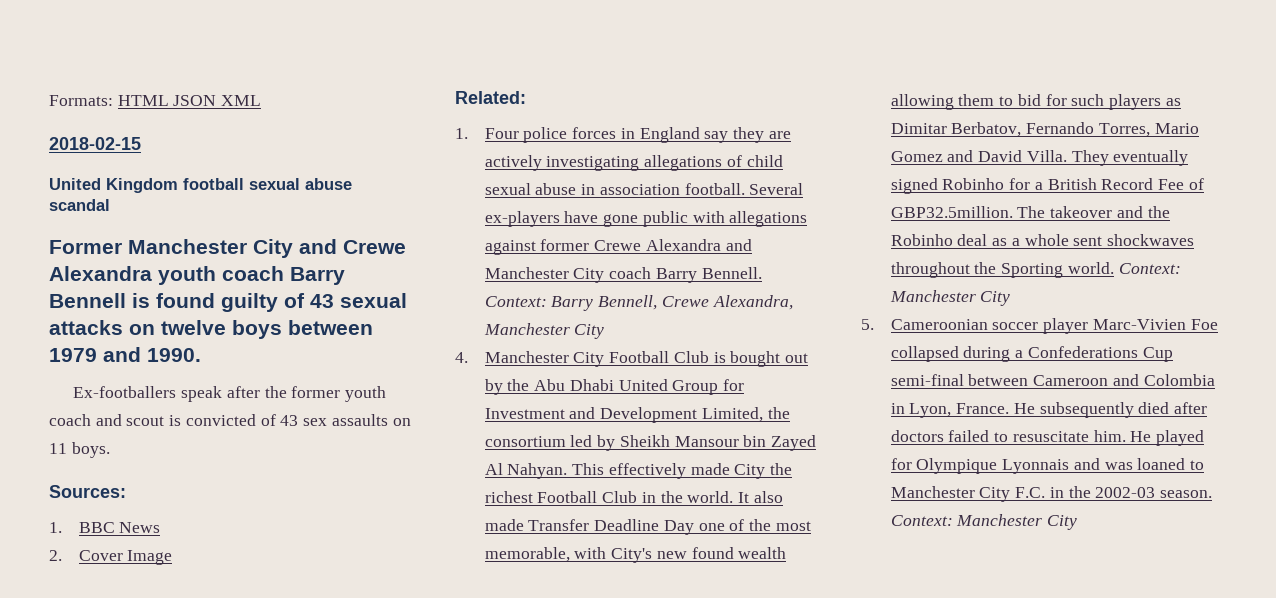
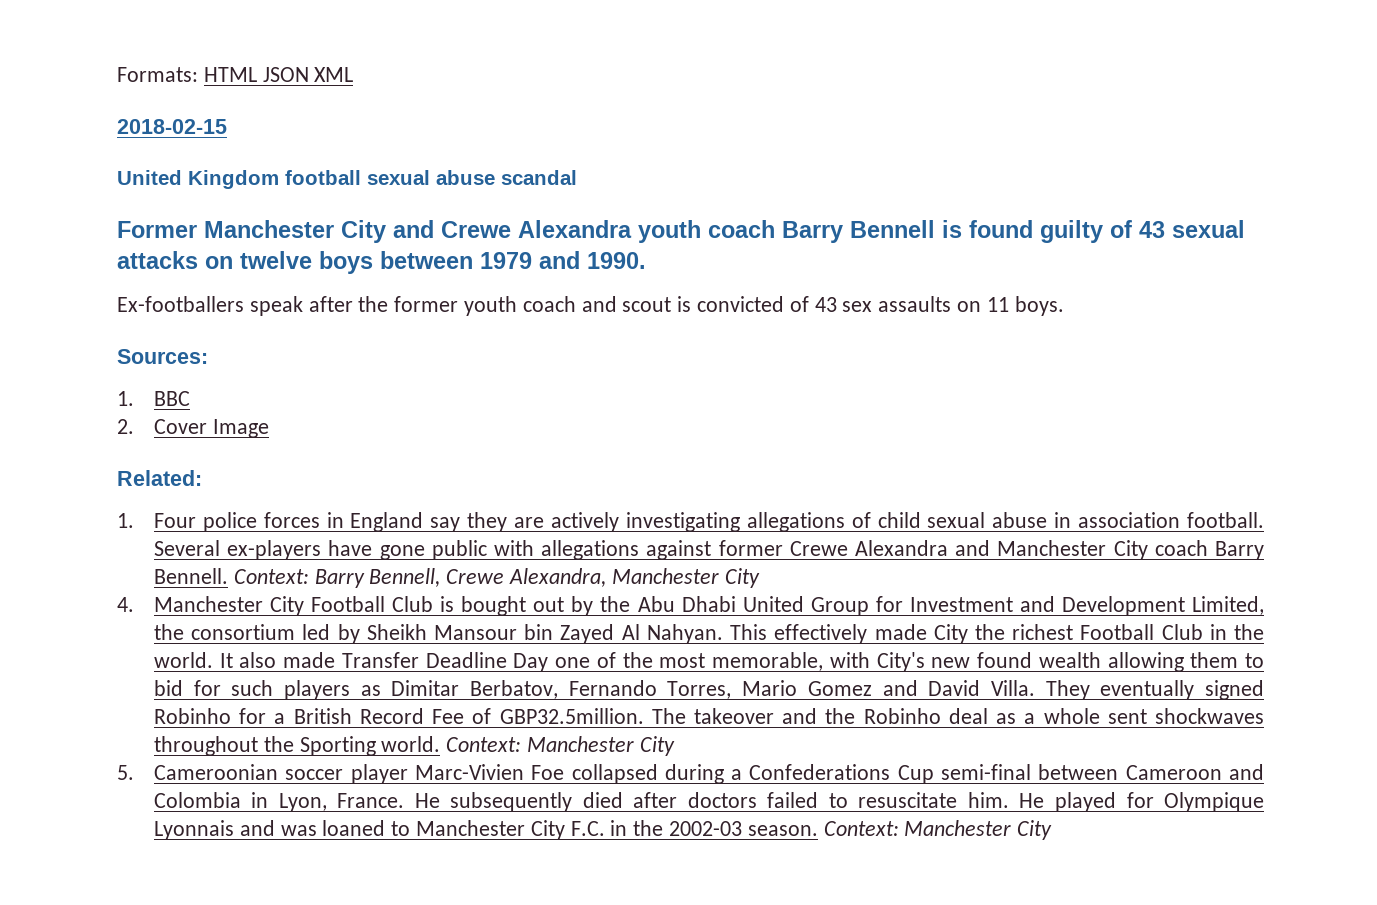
- 1. BBC News
+ 1. BBC

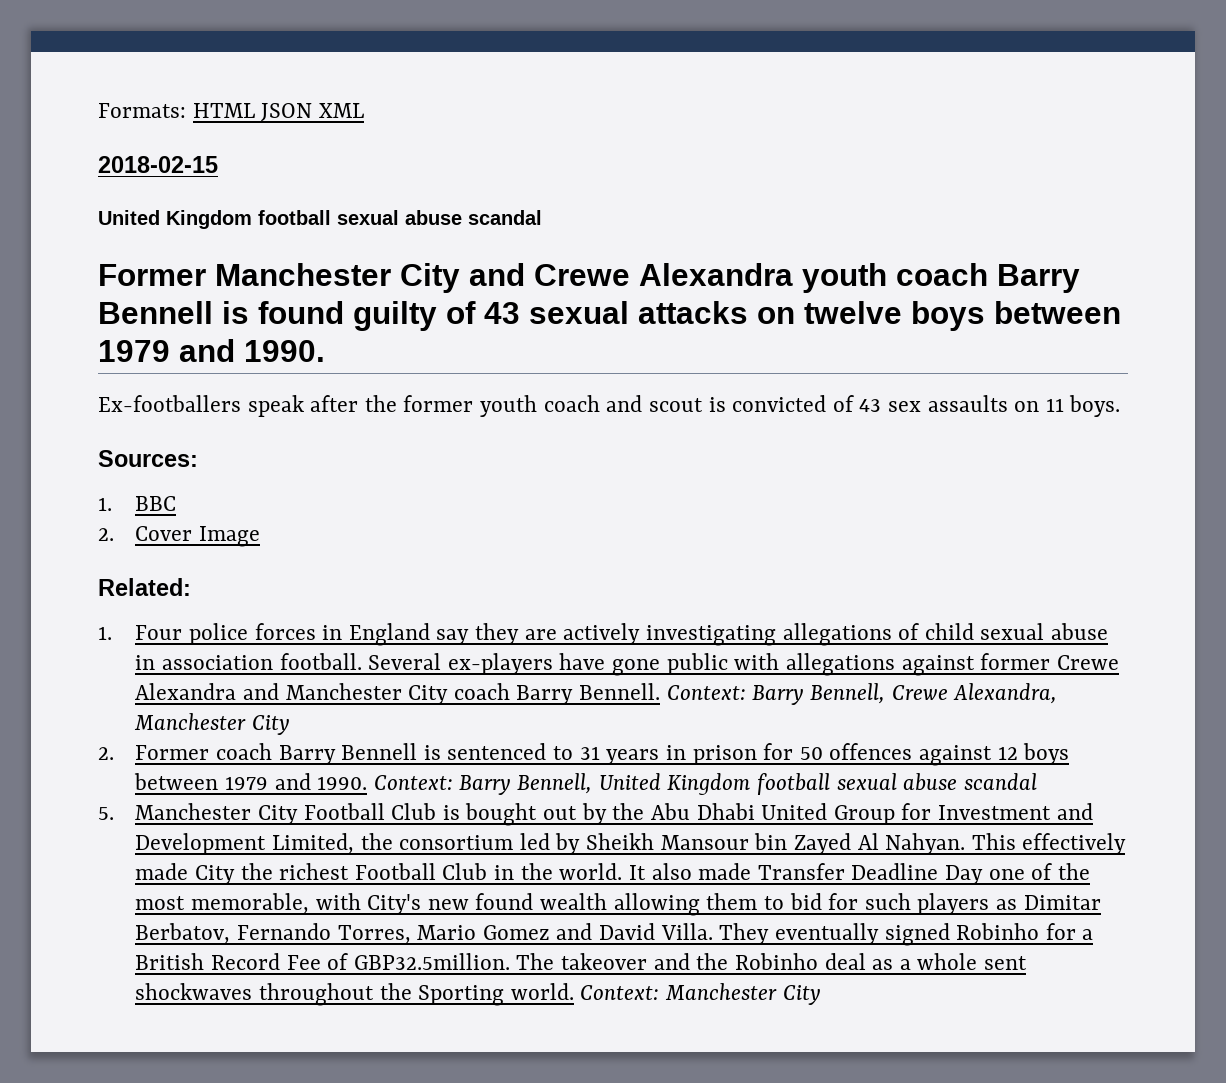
- 4. Manchester City Football Club is bought out by the Abu Dhabi United Group for Investment and Development Limited, the consortium led by Sheikh Mansour bin Zayed Al Nahyan.
+ 2. Former coach Barry Bennell is sentenced to 31 years in prison for 50 offences against 12 boys between 1979 and 1990. Context: Barry Bennell, United Kingdom football sexual abuse scandal
+ 5. Manchester City Football Club is bought out by the Abu Dhabi United Group for Investment and Development Limited, the consortium led by Sheikh Mansour bin Zayed Al Nahyan.
- 5. Cameroonian soccer player Marc-Vivien Foe collapsed during a Confederations Cup semi-final between Cameroon and Colombia in Lyon, France. He subsequently died after doctors failed to resuscitate him. He played for Olympique Lyonnais and was loaned to Manchester City F.C. in the 2002-03 season. Context: Manchester City

